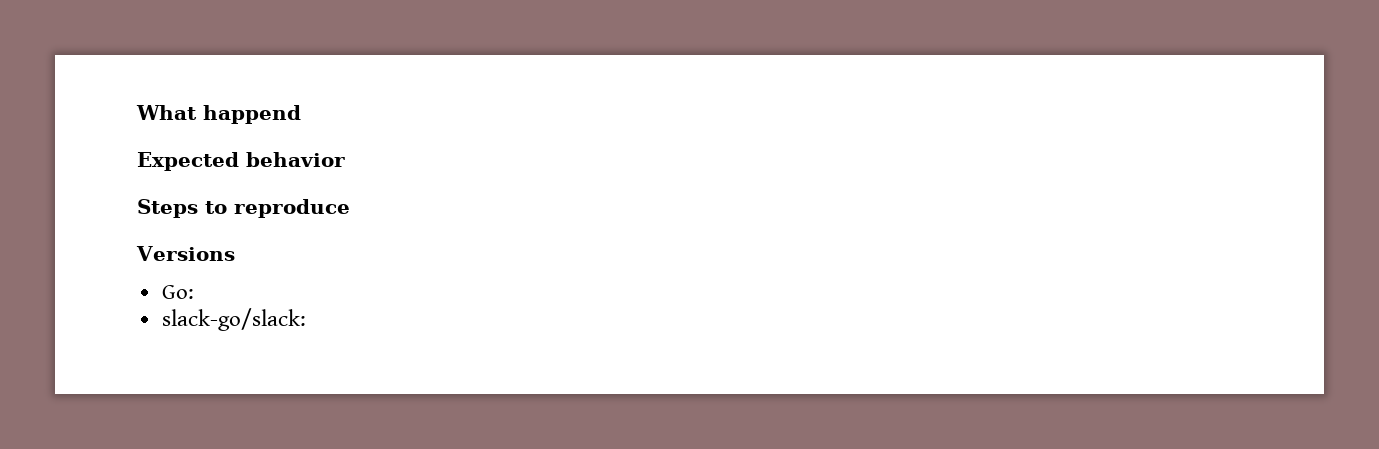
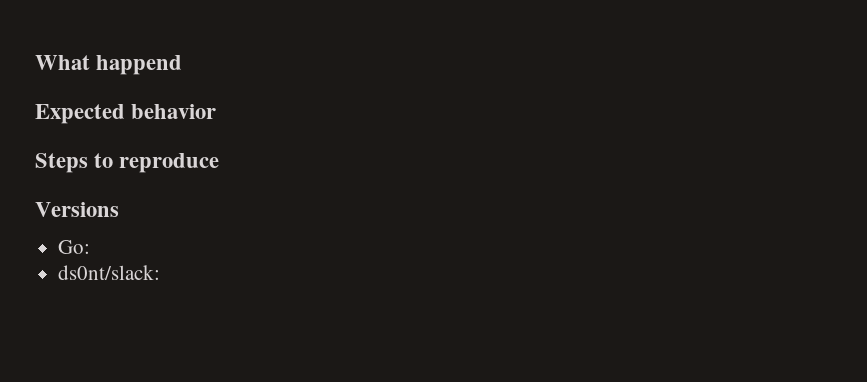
- slack-go/slack:
+ ds0nt/slack:

